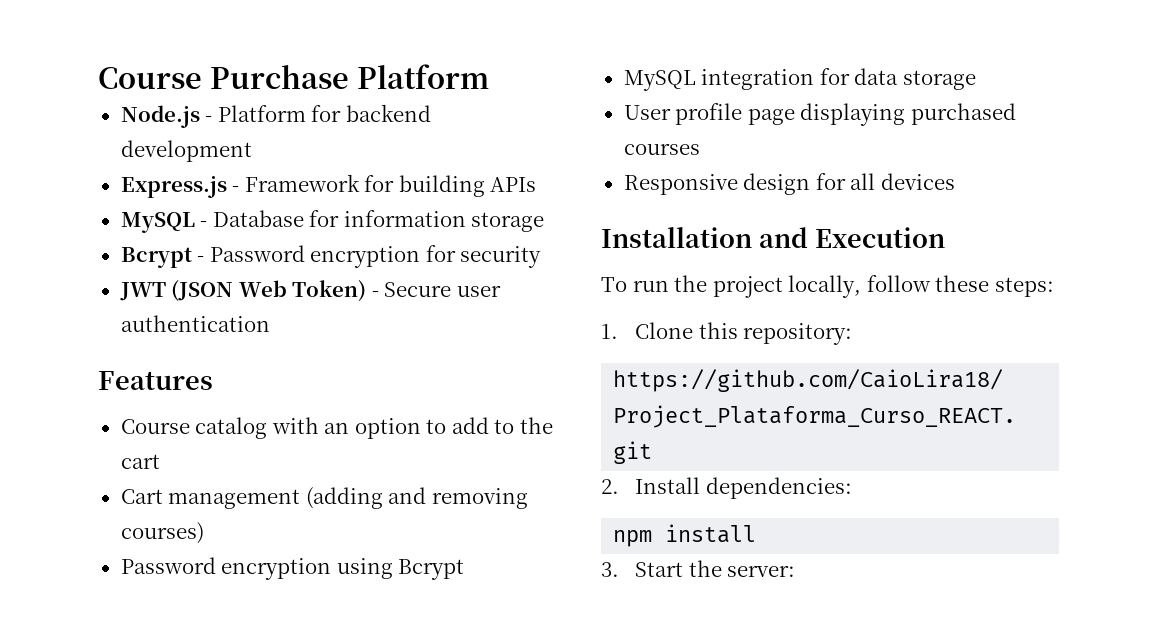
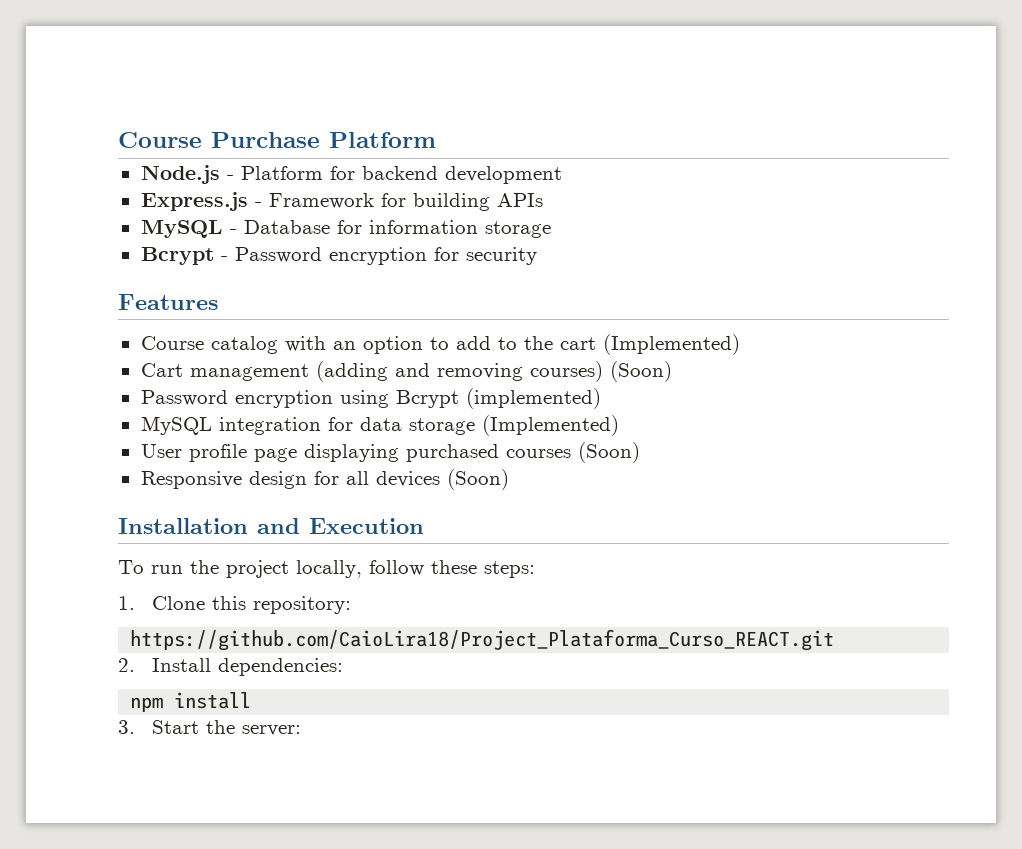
- JWT (JSON Web Token) - Secure user authentication
- Course catalog with an option to add to the cart
+ Course catalog with an option to add to the cart (Implemented)
- Cart management (adding and removing courses)
+ Cart management (adding and removing courses) (Soon)
- Password encryption using Bcrypt
+ Password encryption using Bcrypt (implemented)
- MySQL integration for data storage
+ MySQL integration for data storage (Implemented)
- User profile page displaying purchased courses
+ User profile page displaying purchased courses (Soon)
- Responsive design for all devices
+ Responsive design for all devices (Soon)

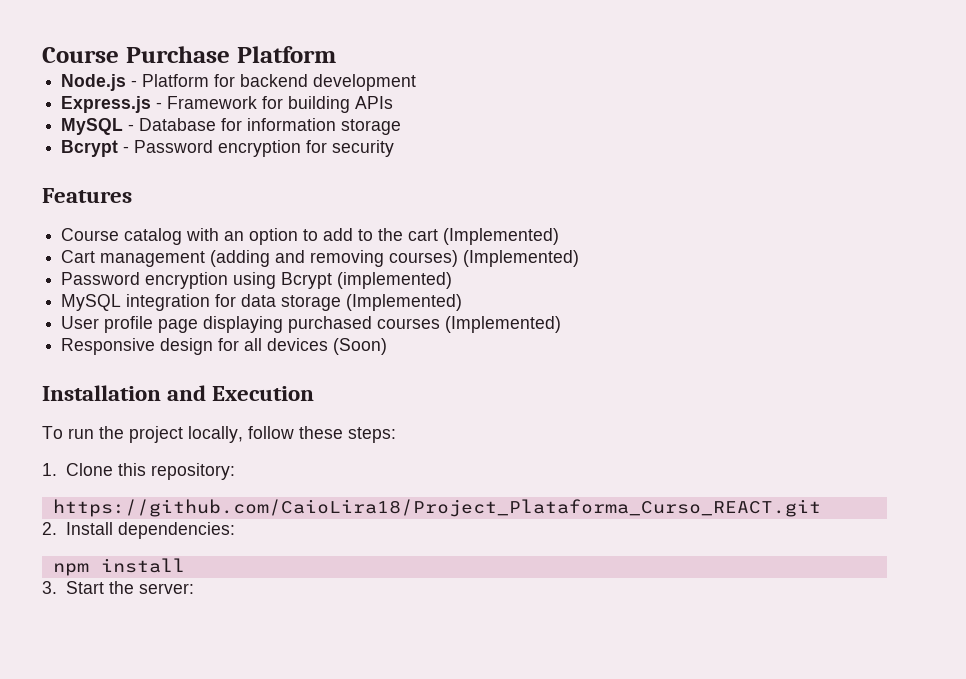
- Cart management (adding and removing courses) (Soon)
+ Cart management (adding and removing courses) (Implemented)
- User profile page displaying purchased courses (Soon)
+ User profile page displaying purchased courses (Implemented)

